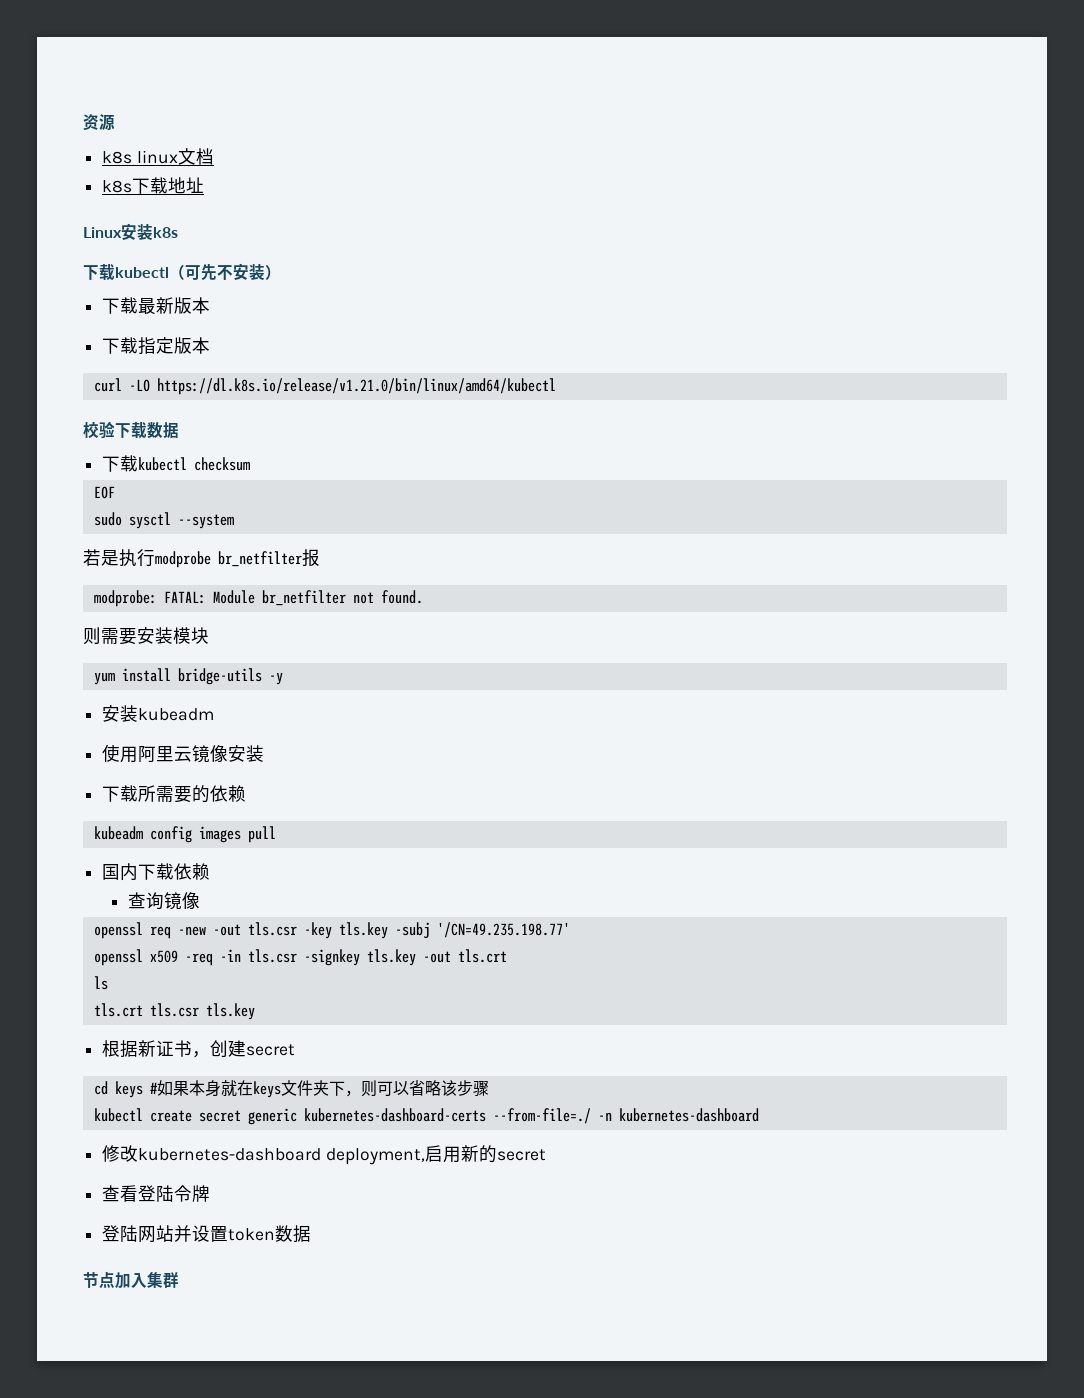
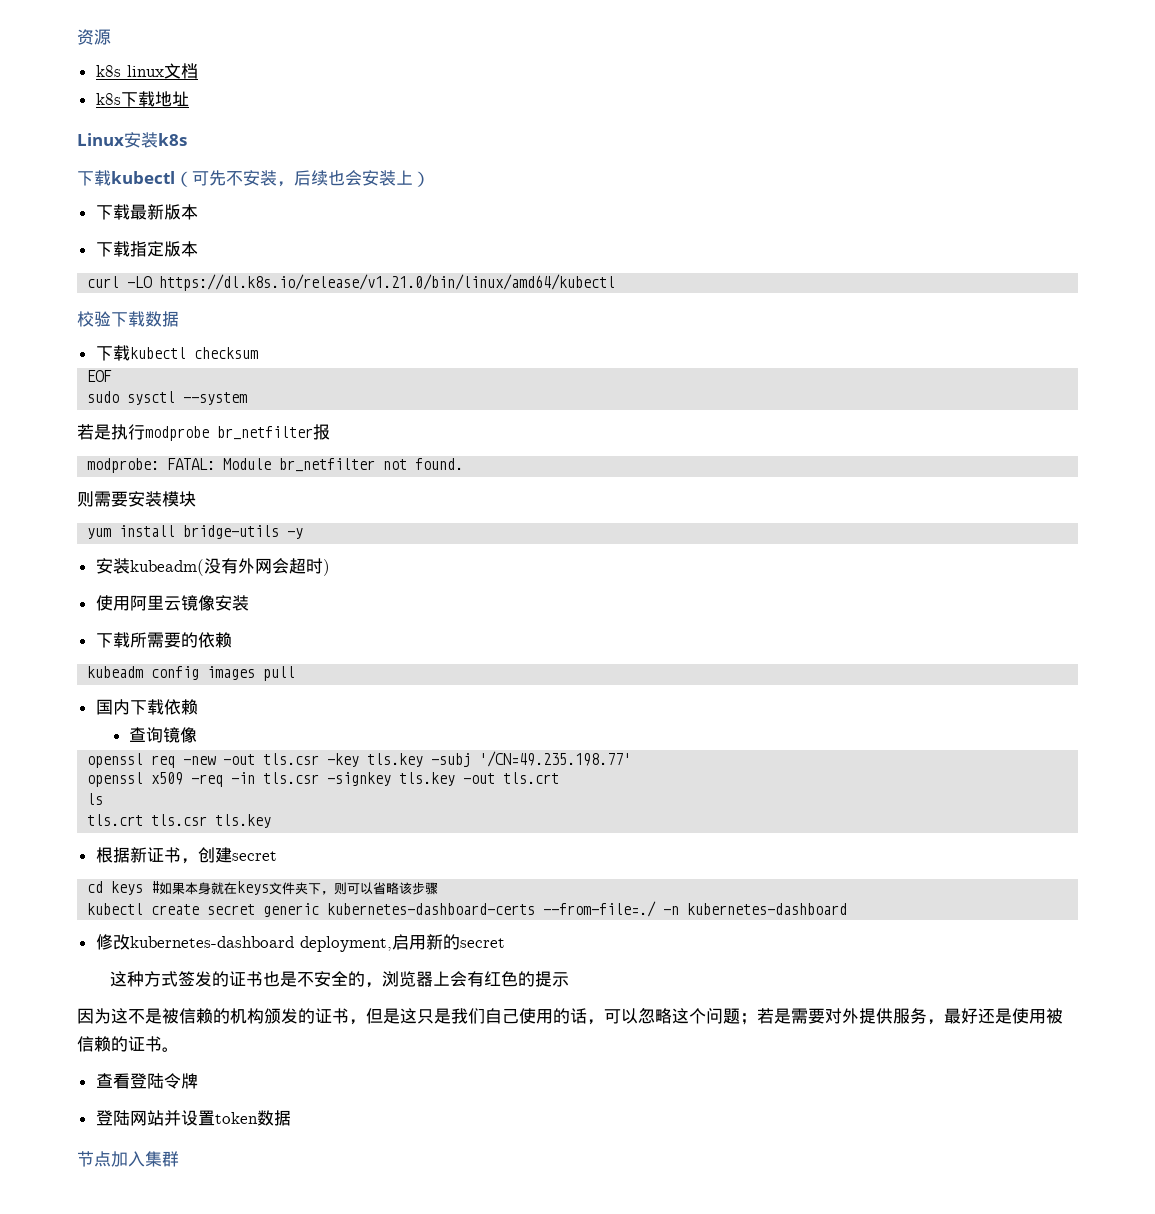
- 下载kubectl（可先不安装）
+ 下载kubectl（可先不安装，后续也会安装上）
- 安装kubeadm
+ 安装kubeadm(没有外网会超时)
+ 这种方式签发的证书也是不安全的，浏览器上会有红色的提示
+ 因为这不是被信赖的机构颁发的证书，但是这只是我们自己使用的话，可以忽略这个问题；若是需要对外提供服务，最好还是使用被信赖的证书。

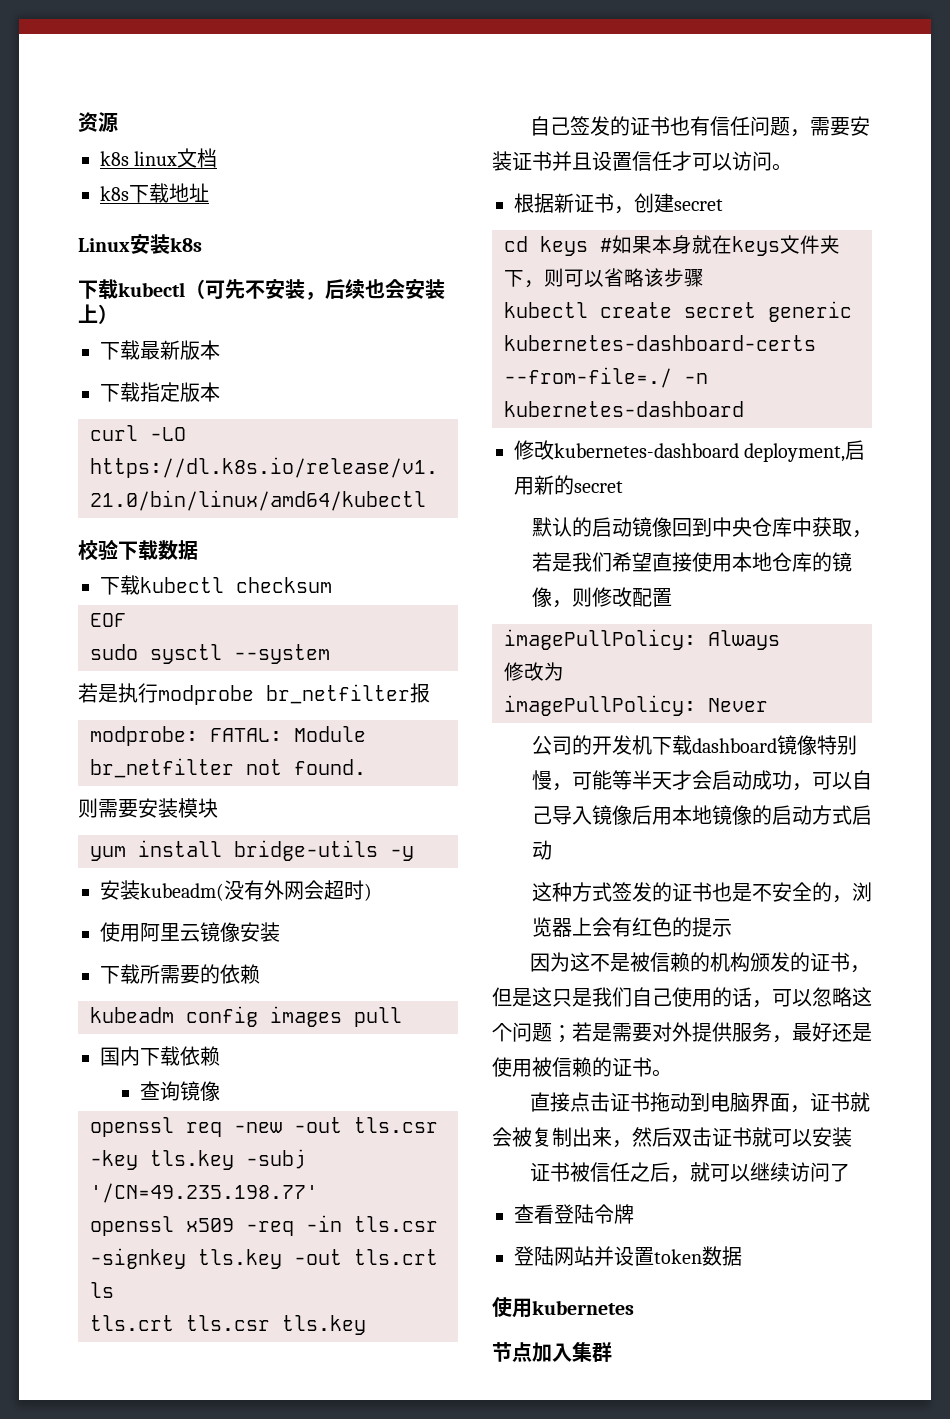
+ 自己签发的证书也有信任问题，需要安装证书并且设置信任才可以访问。
+ 默认的启动镜像回到中央仓库中获取，若是我们希望直接使用本地仓库的镜像，则修改配置
+ imagePullPolicy: Always
+ 修改为
+ imagePullPolicy: Never
+ 公司的开发机下载dashboard镜像特别慢，可能等半天才会启动成功，可以自己导入镜像后用本地镜像的启动方式启动
+ 直接点击证书拖动到电脑界面，证书就会被复制出来，然后双击证书就可以安装
+ 证书被信任之后，就可以继续访问了
+ 使用kubernetes

